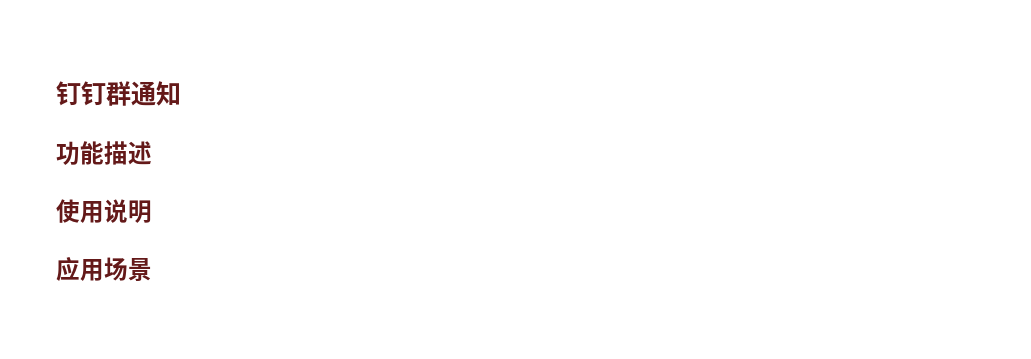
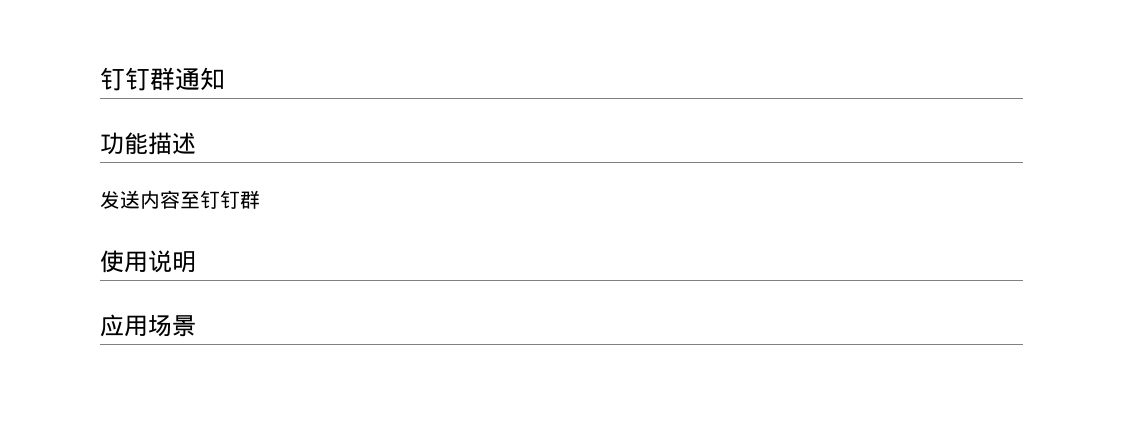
+ 发送内容至钉钉群

